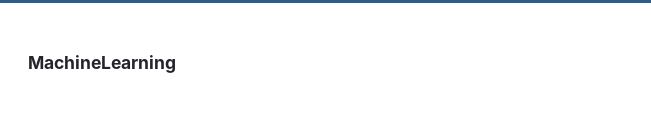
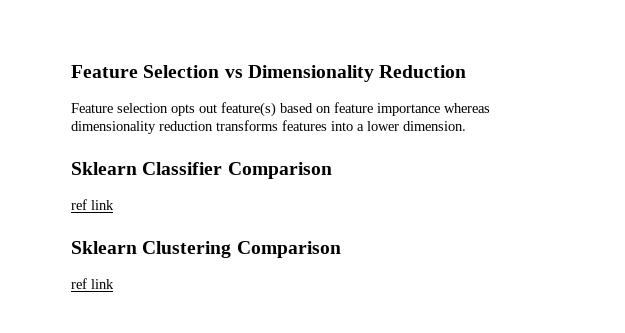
- MachineLearning
+ Feature Selection vs Dimensionality Reduction
+ Feature selection opts out feature(s) based on feature importance whereas dimensionality reduction transforms features into a lower dimension.
+ Sklearn Classifier Comparison
+ ref link
+ Sklearn Clustering Comparison
+ ref link

